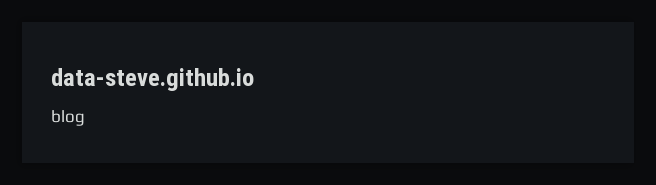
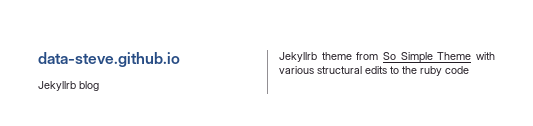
- blog
+ Jekyllrb blog
+ Jekyllrb theme from So Simple Theme with various structural edits to the ruby code

